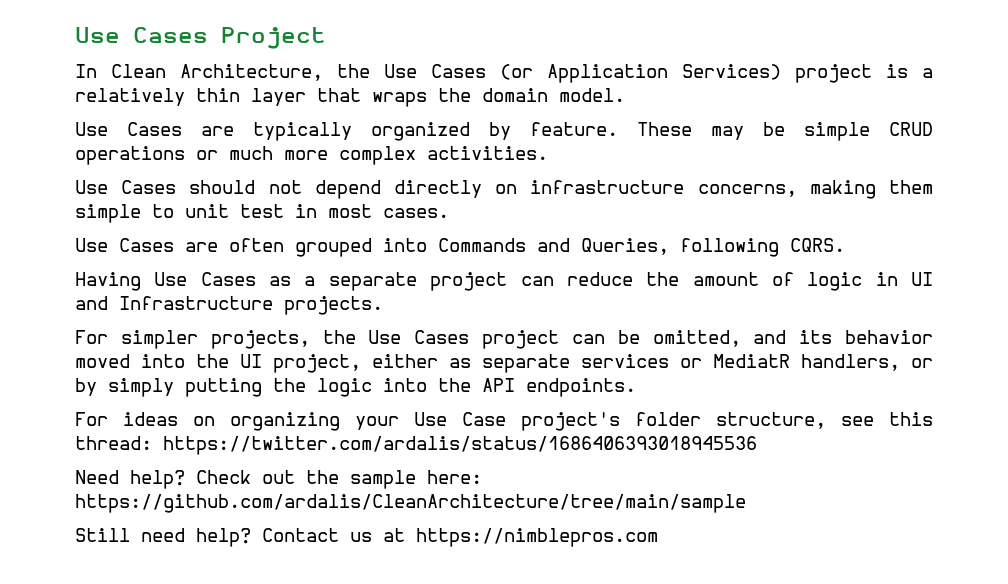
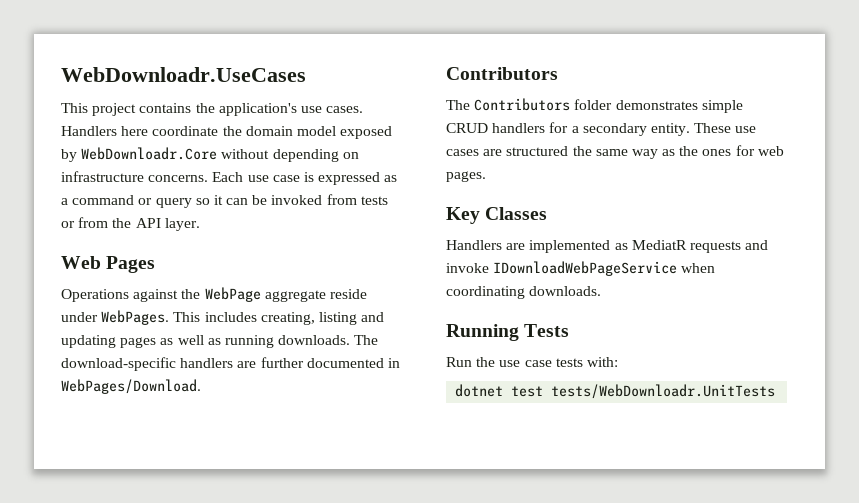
- Use Cases Project
- In Clean Architecture, the Use Cases (or Application Services) project is a relatively thin layer that wraps the domain model.
- Use Cases are typically organized by feature. These may be simple CRUD operations or much more complex activities.
- Use Cases should not depend directly on infrastructure concerns, making them simple to unit test in most cases.
- Use Cases are often grouped into Commands and Queries, following CQRS.
- Having Use Cases as a separate project can reduce the amount of logic in UI and Infrastructure projects.
- For simpler projects, the Use Cases project can be omitted, and its behavior moved into the UI project, either as separate services or MediatR handlers, or by simply putting the logic into the API endpoints.
- For ideas on organizing your Use Case project's folder structure, see this thread: https://twitter.com/ardalis/status/1686406393018945536
- Need help? Check out the sample here: https://github.com/ardalis/CleanArchitecture/tree/main/sample
- Still need help? Contact us at https://nimblepros.com
+ WebDownloadr.UseCases
+ This project contains the application's use cases. Handlers here coordinate the domain model exposed by WebDownloadr.Core without depending on infrastructure concerns. Each use case is expressed as a command or query so it can be invoked from tests or from the API layer.
+ Web Pages
+ Operations against the WebPage aggregate reside under WebPages. This includes creating, listing and updating pages as well as running downloads. The download-specific handlers are further documented in WebPages/Download.
+ Contributors
+ The Contributors folder demonstrates simple CRUD handlers for a secondary entity. These use cases are structured the same way as the ones for web pages.
+ Key Classes
+ Handlers are implemented as MediatR requests and invoke IDownloadWebPageService when coordinating downloads.
+ Running Tests
+ Run the use case tests with:
+ dotnet test tests/WebDownloadr.UnitTests

